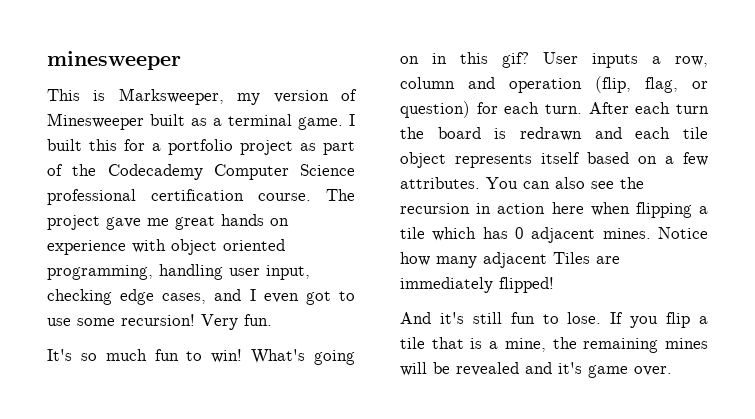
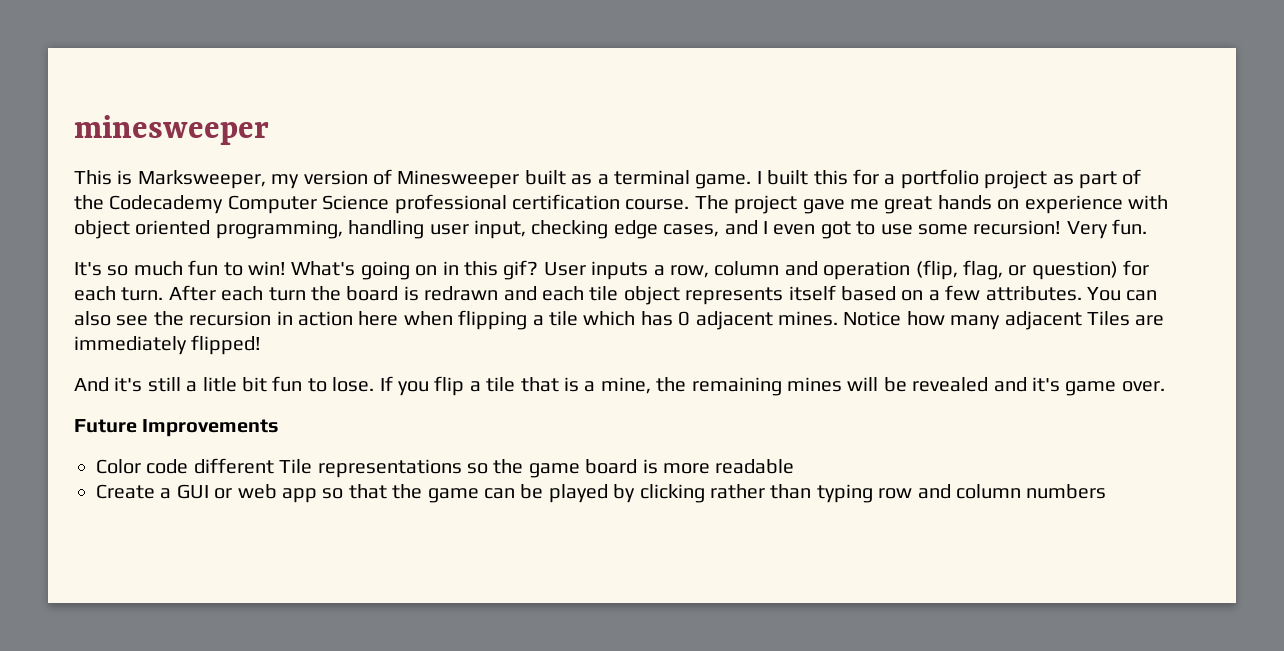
- And it's still fun to lose.
+ And it's still a litle bit fun to lose.
+ Future Improvements
+ Color code different Tile representations so the game board is more readable
+ Create a GUI or web app so that the game can be played by clicking rather than typing row and column numbers

